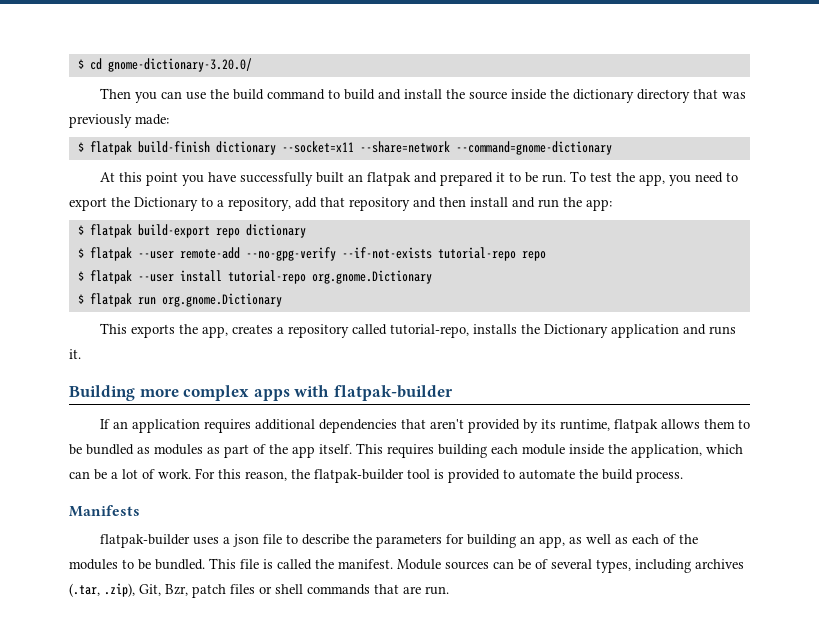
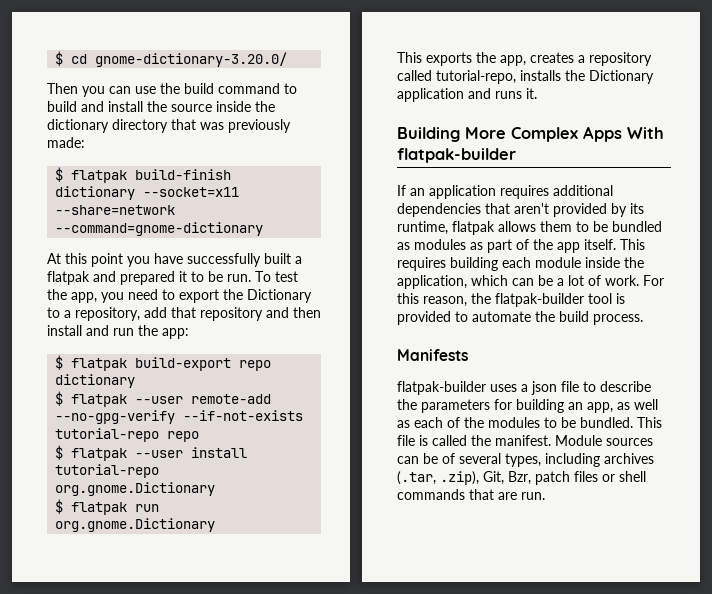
- At this point you have successfully built an flatpak and prepared it to be run.
+ At this point you have successfully built a flatpak and prepared it to be run.
- Building more complex apps with flatpak-builder
+ Building More Complex Apps With flatpak-builder

